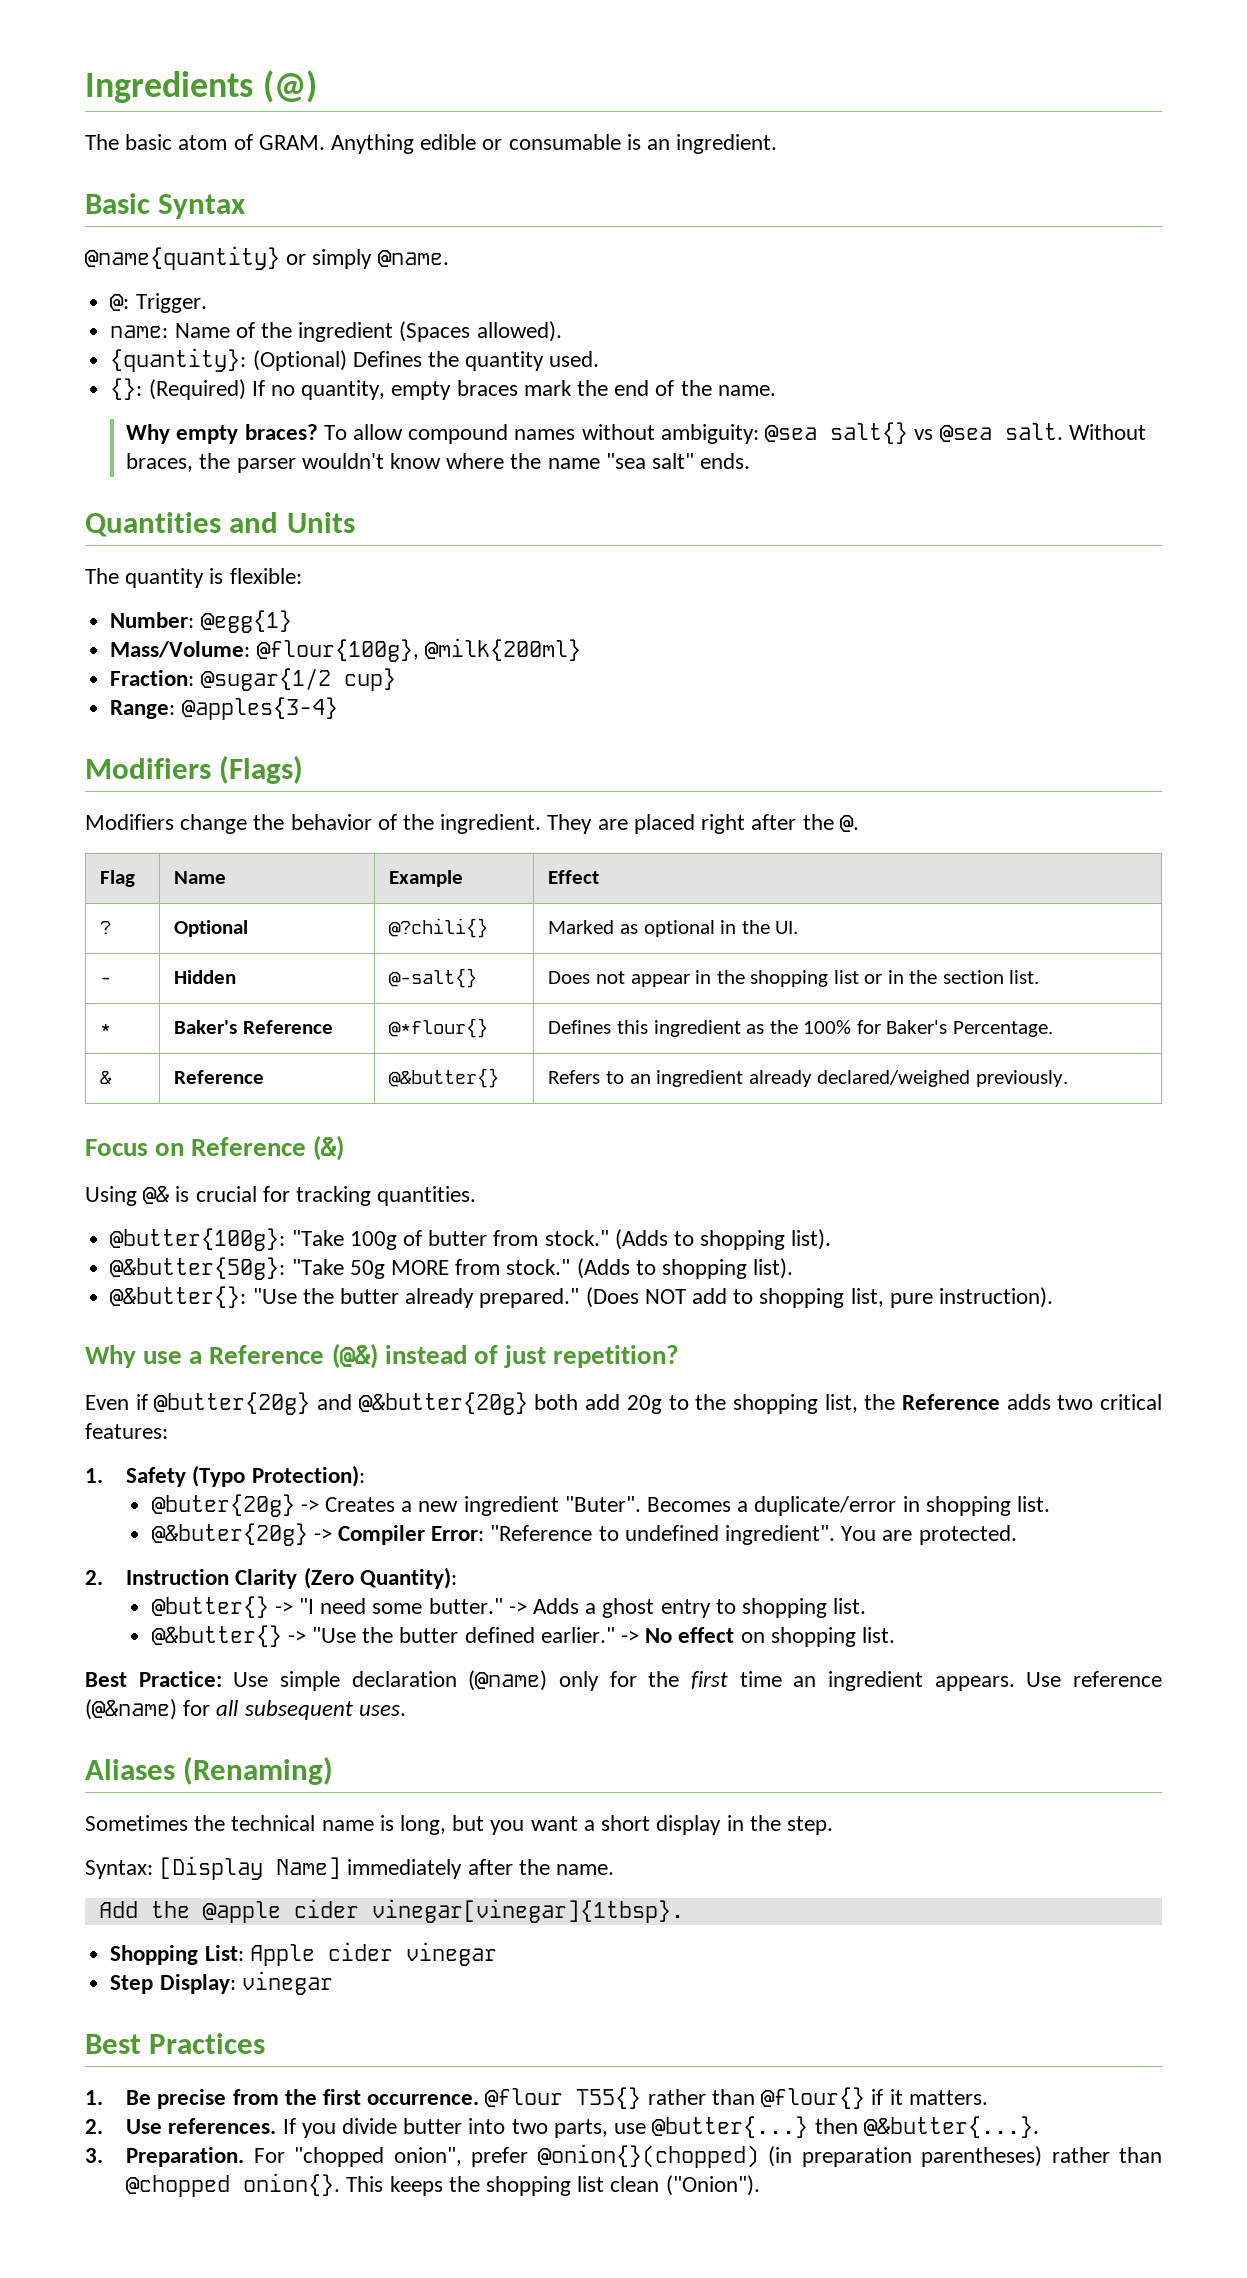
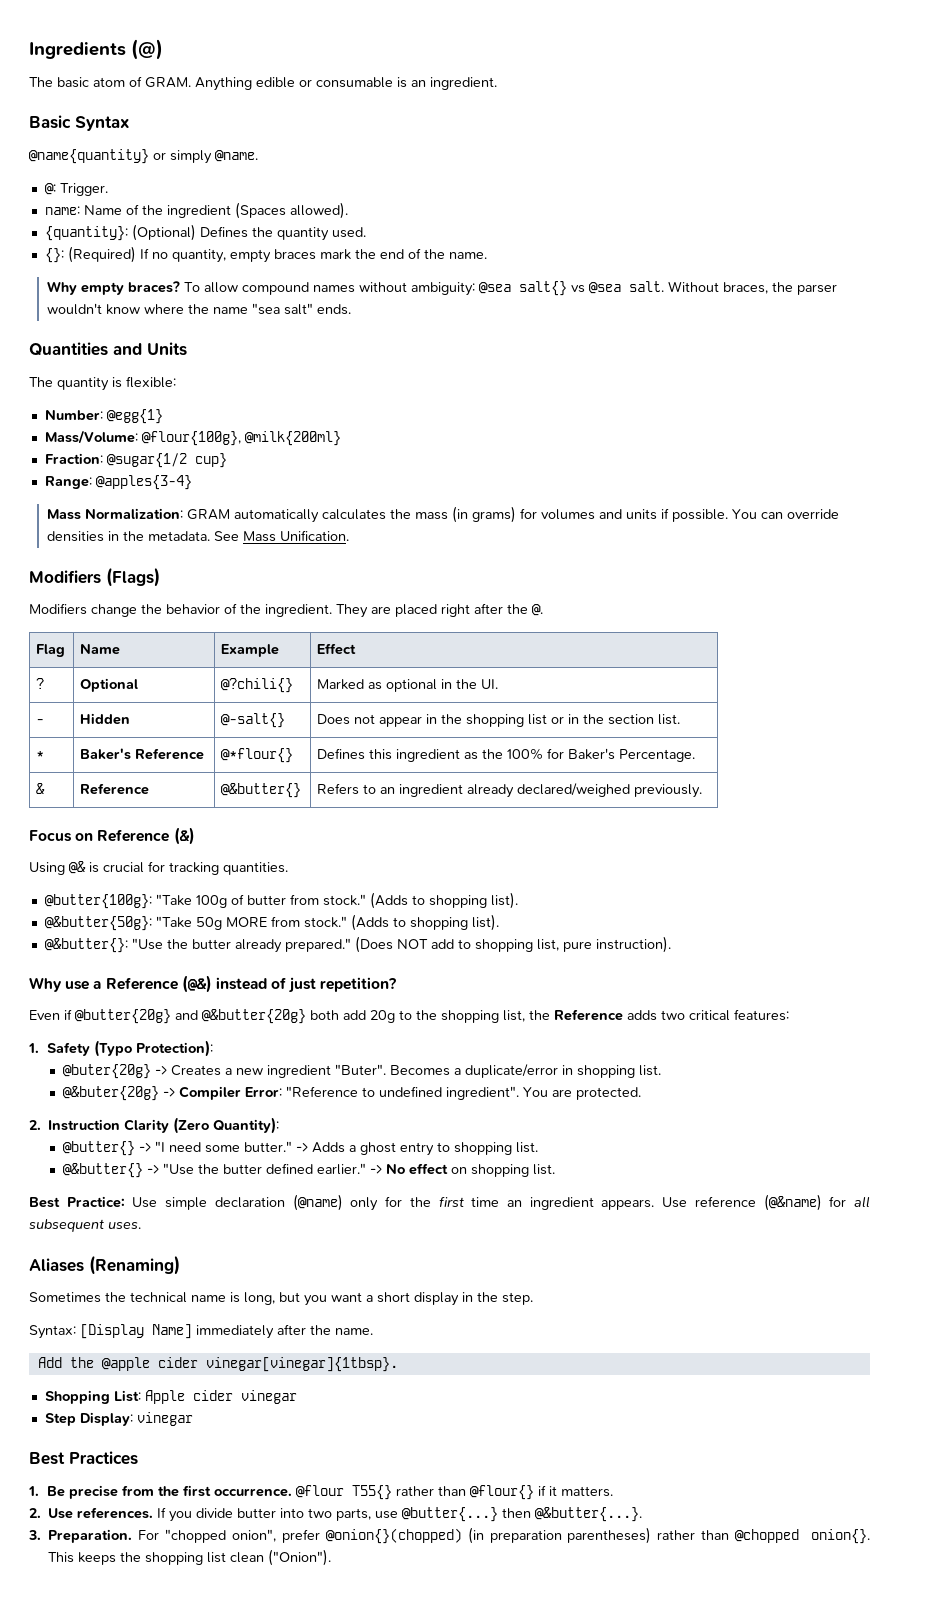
+ Mass Normalization: GRAM automatically calculates the mass (in grams) for volumes and units if possible. You can override densities in the metadata. See Mass Unification.

